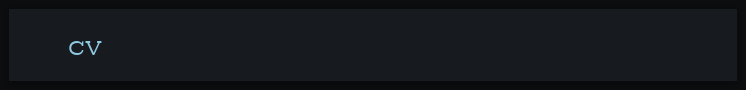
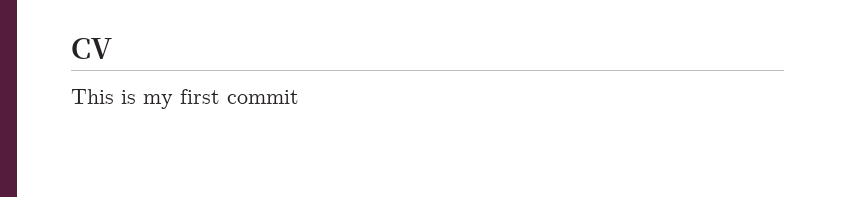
+ This is my first commit

